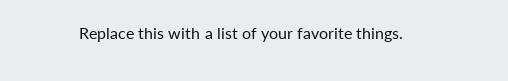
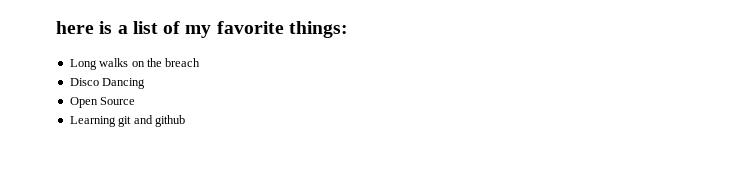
- Replace this with a list of your favorite things.
+ here is a list of my favorite things:
+ Long walks on the breach
+ Disco Dancing
+ Open Source
+ Learning git and github

